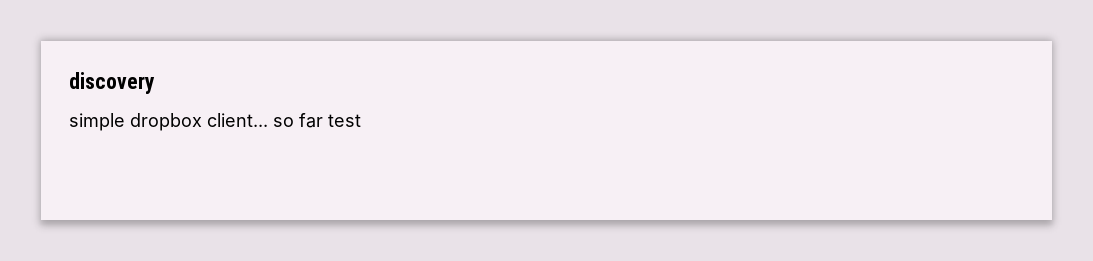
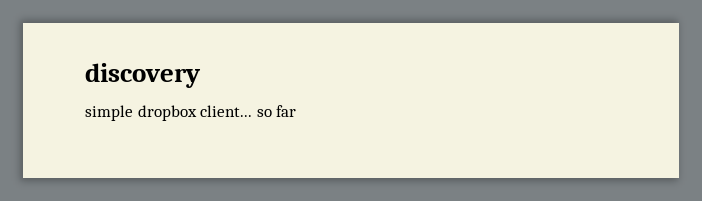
- simple dropbox client... so far test
+ simple dropbox client... so far

